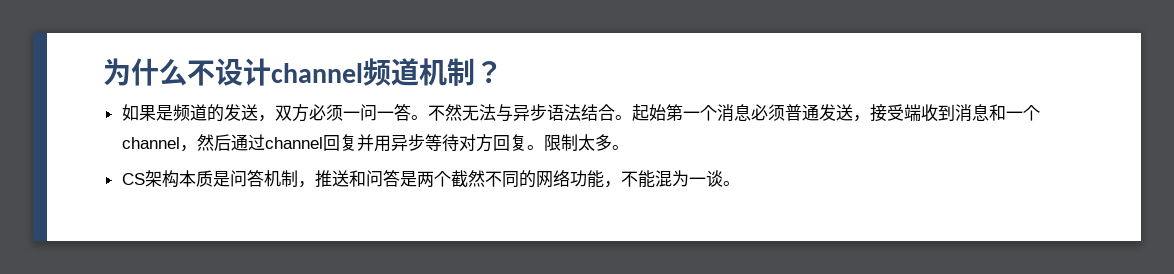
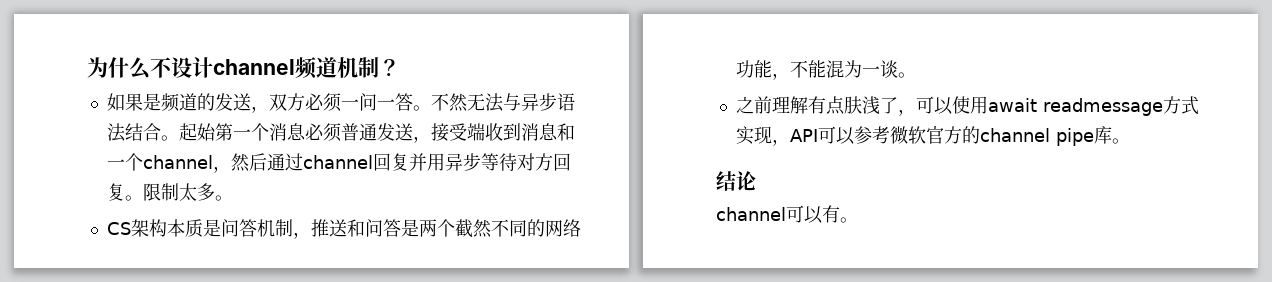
+ 之前理解有点肤浅了，可以使用await readmessage方式实现，API可以参考微软官方的channel pipe库。
+ 结论
+ channel可以有。

